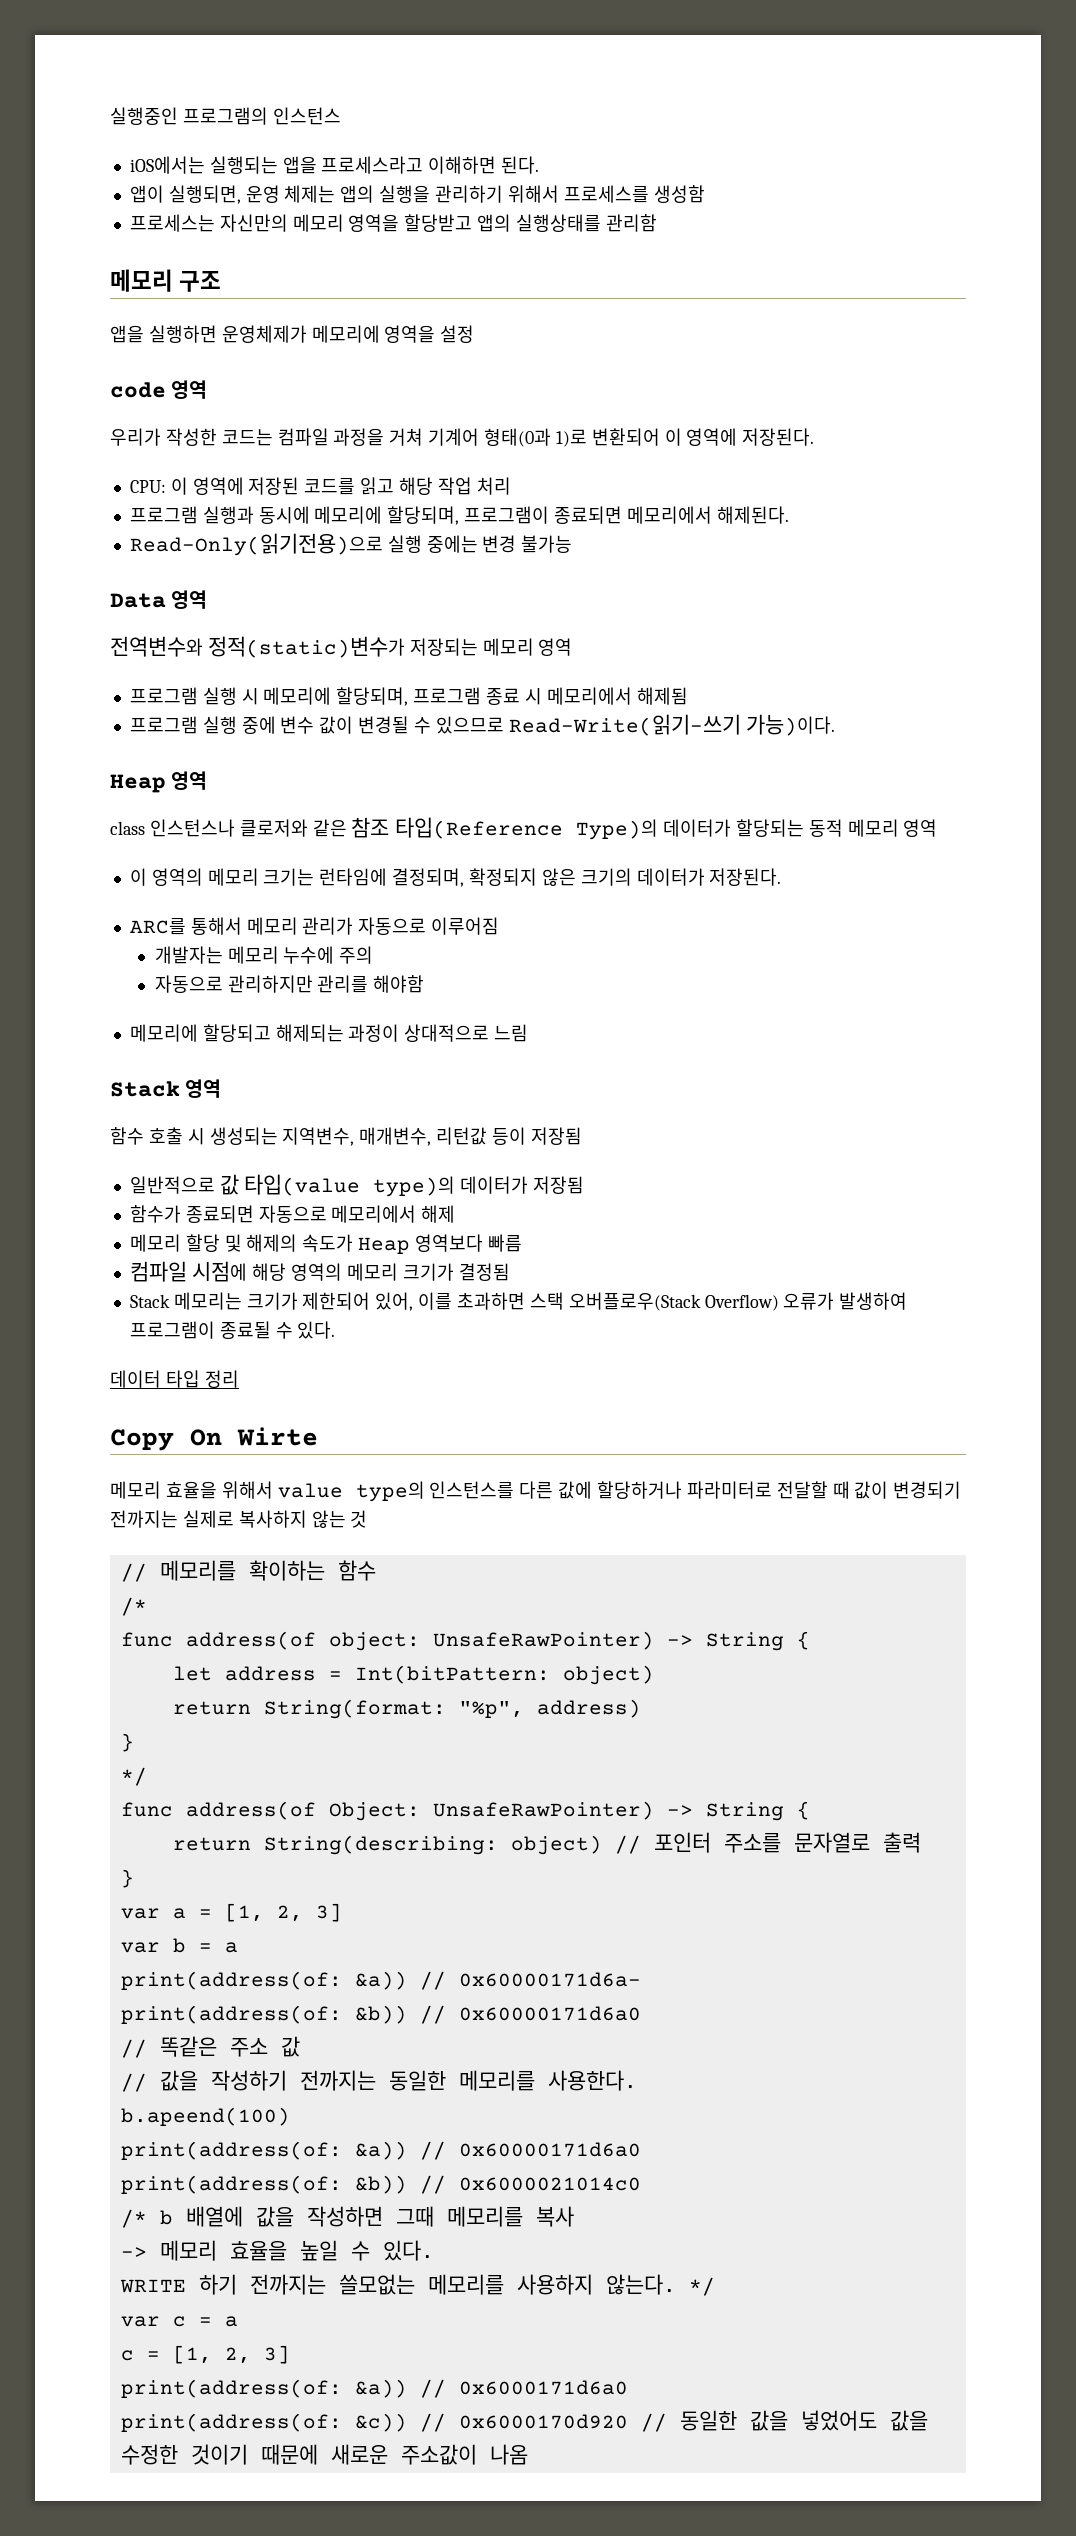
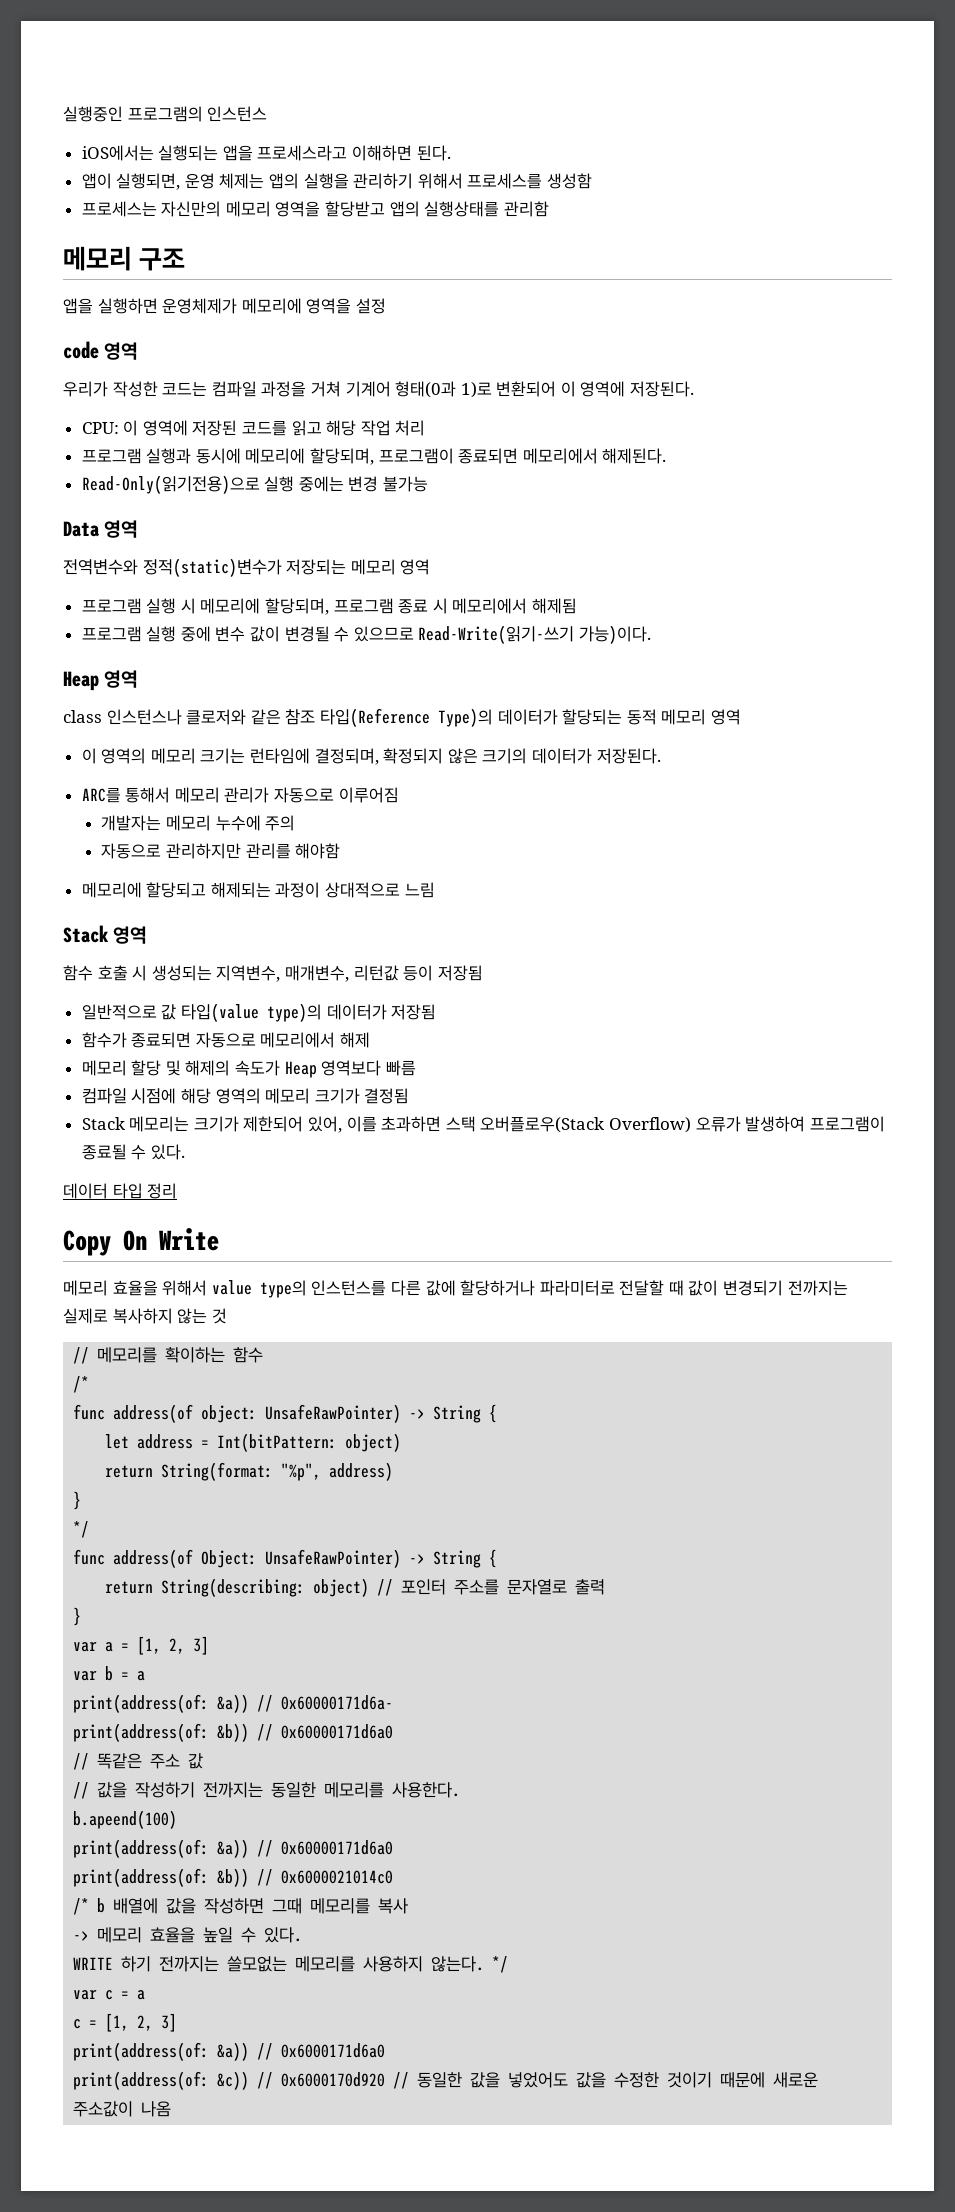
- Copy On Wirte
+ Copy On Write

